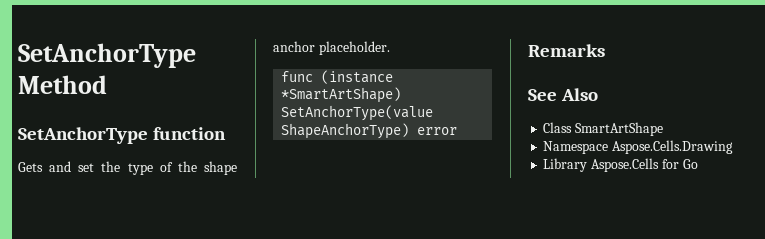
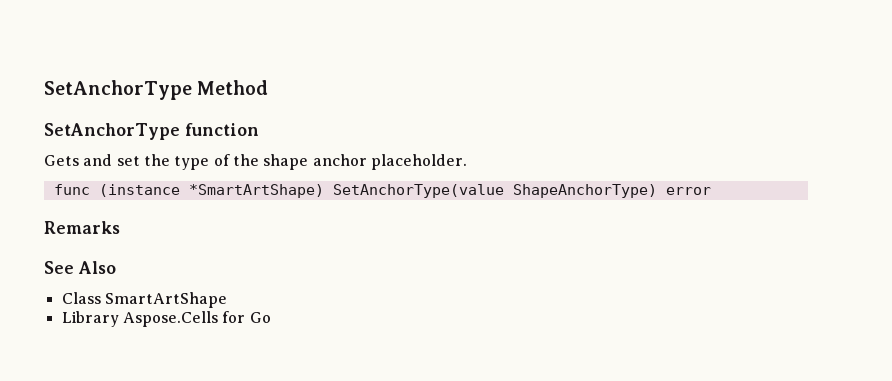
- Namespace Aspose.Cells.Drawing

